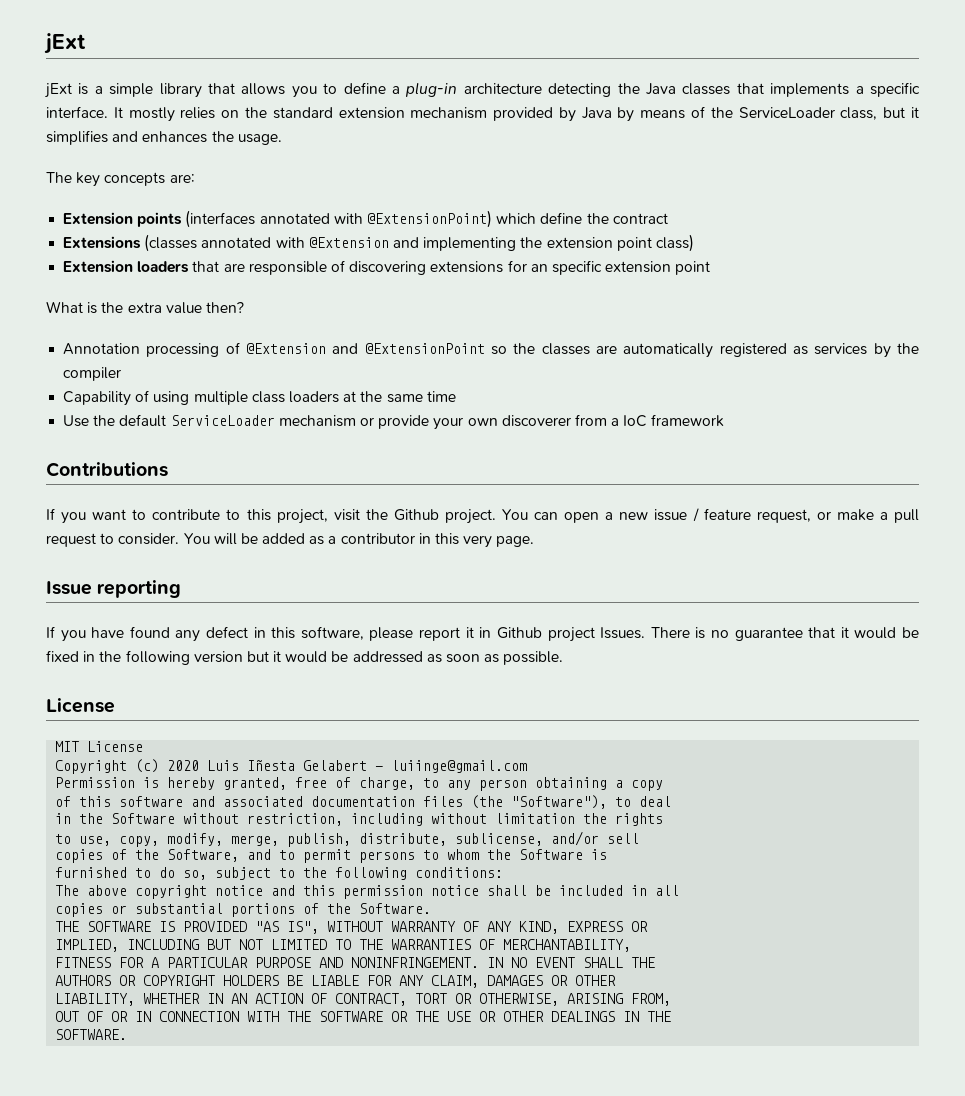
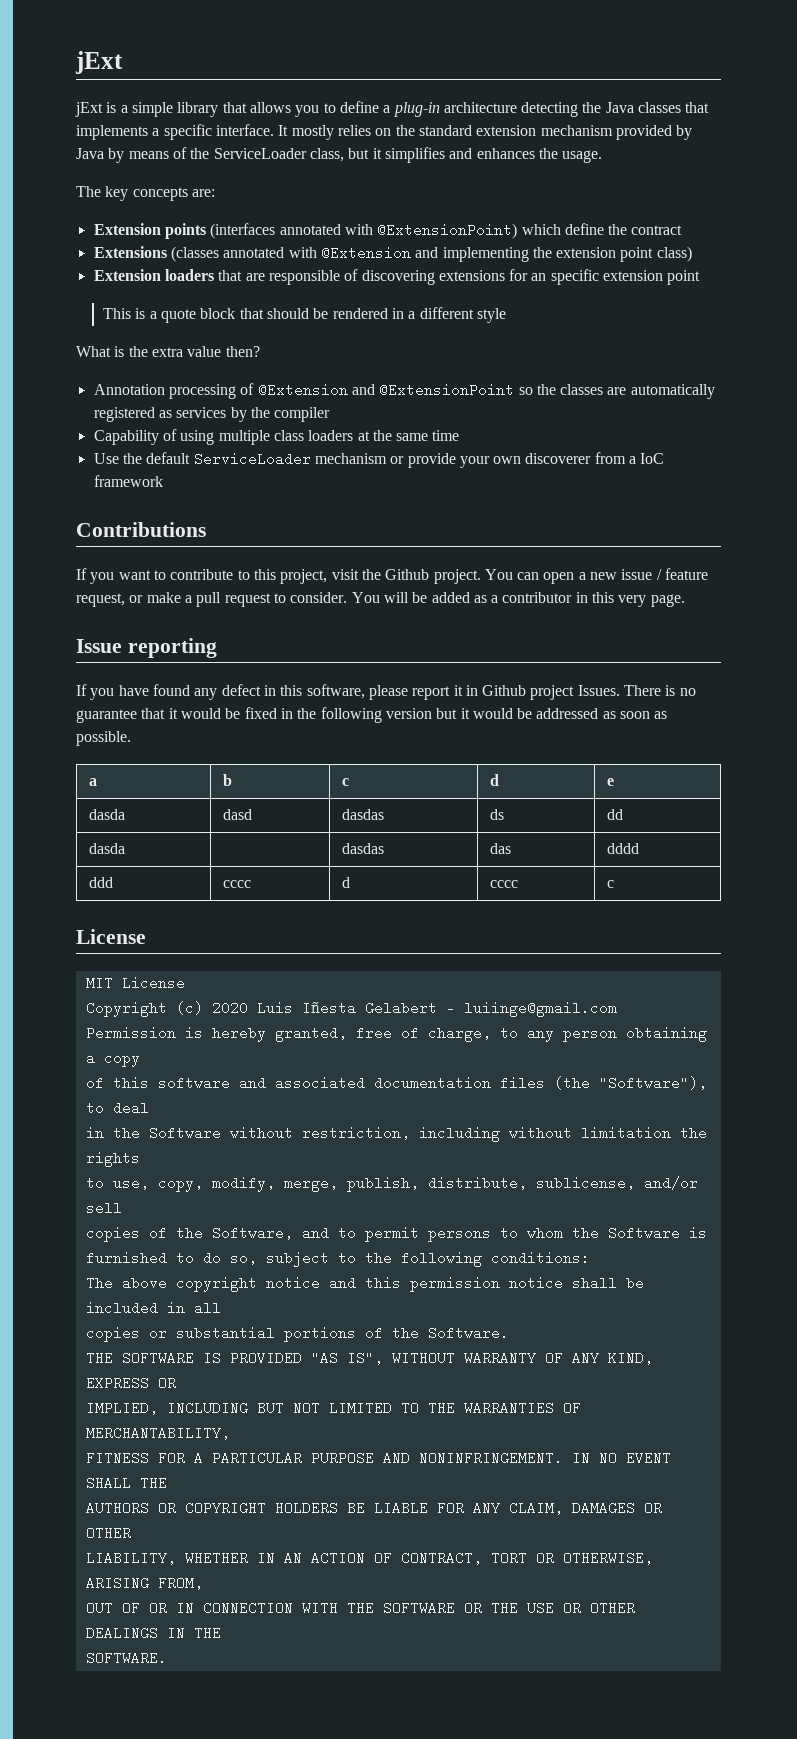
+ This is a quote block that should be rendered in a different style
+ a | b | c | d | e
+ dasda | dasd | dasdas | ds | dd
+ dasda | | dasdas | das | dddd
+ ddd | cccc | d | cccc | c

